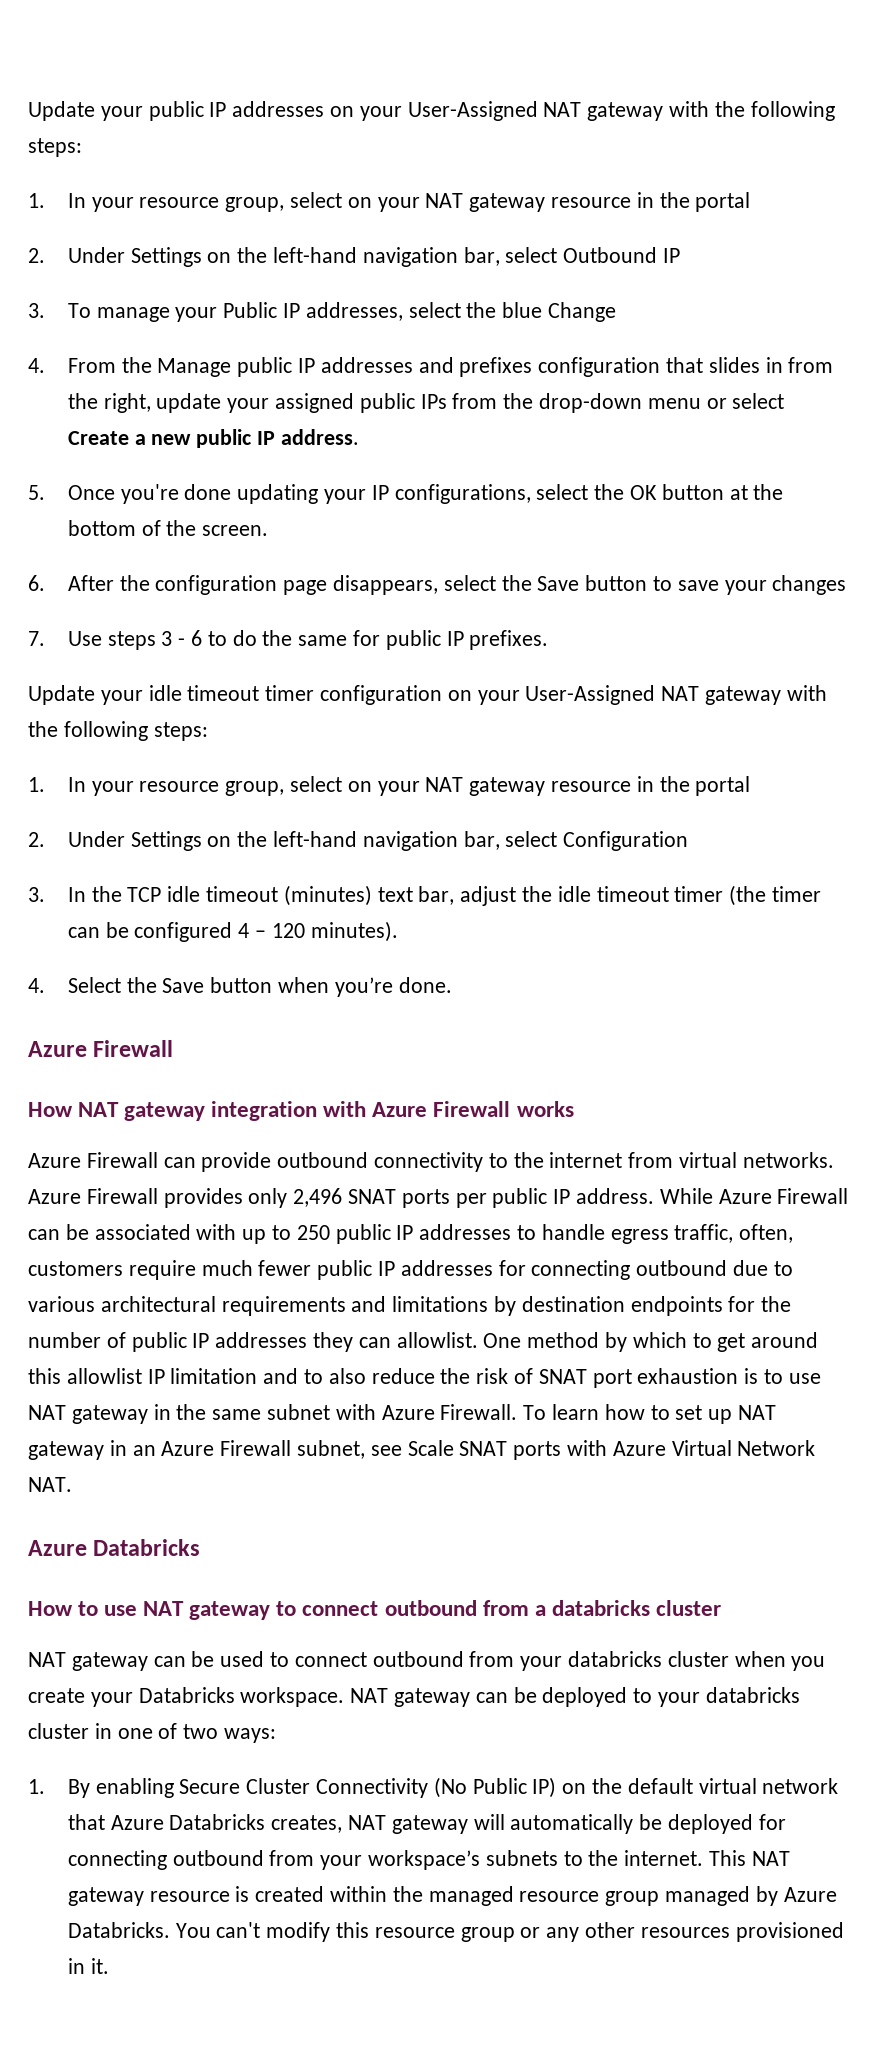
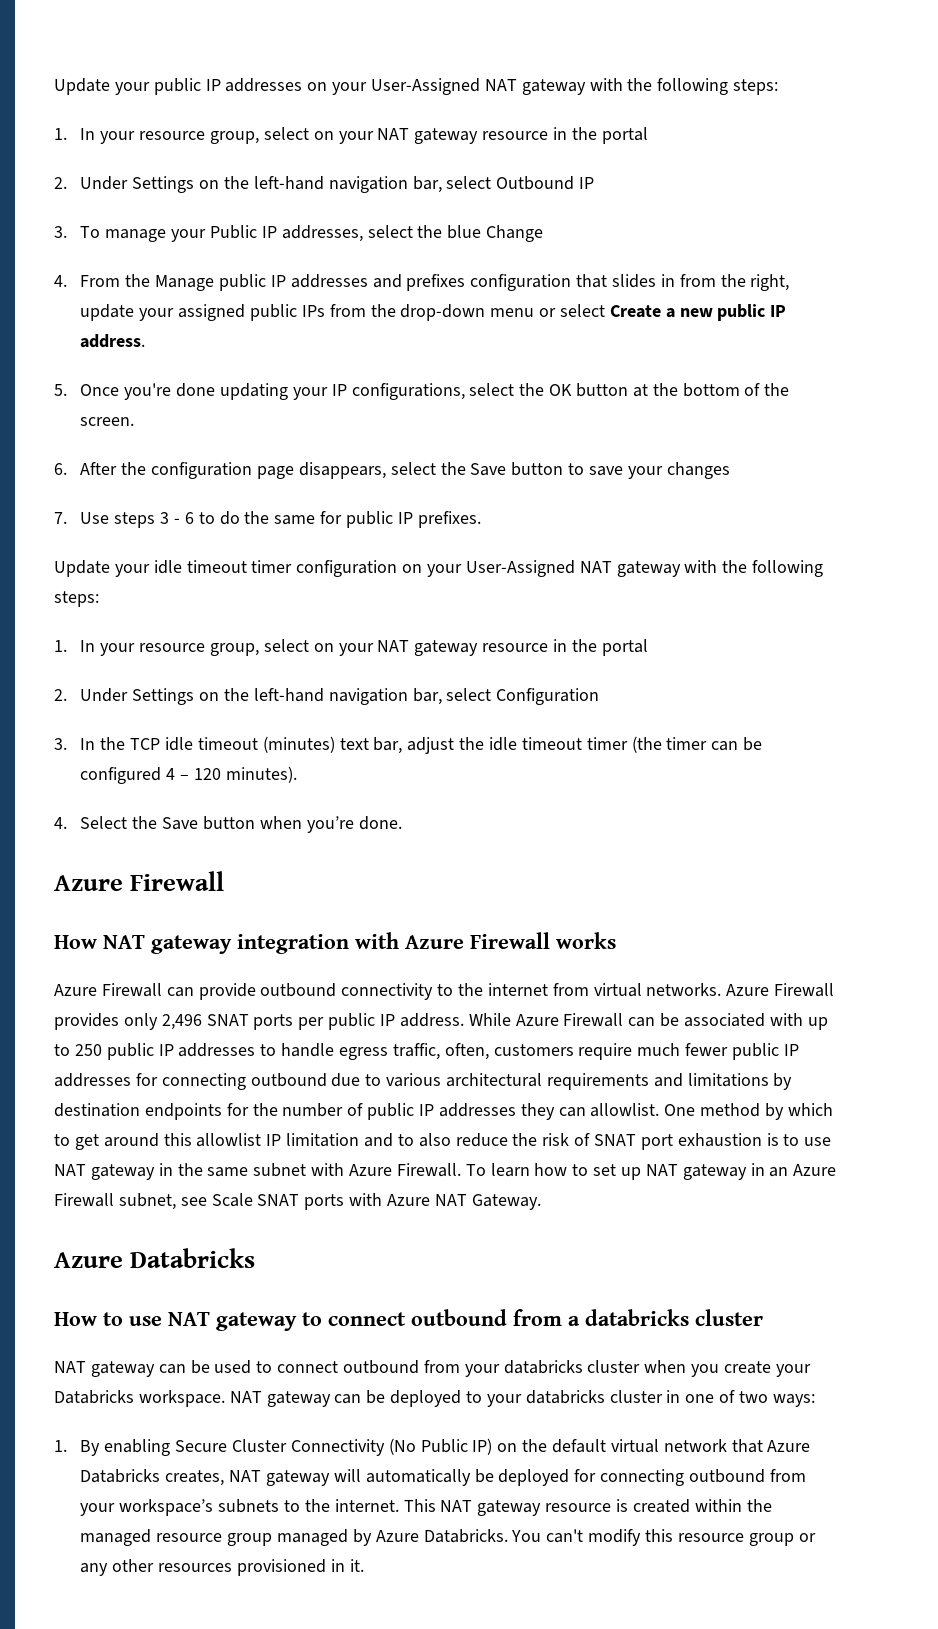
- To learn how to set up NAT gateway in an Azure Firewall subnet, see Scale SNAT ports with Azure Virtual Network NAT.
+ To learn how to set up NAT gateway in an Azure Firewall subnet, see Scale SNAT ports with Azure NAT Gateway.

